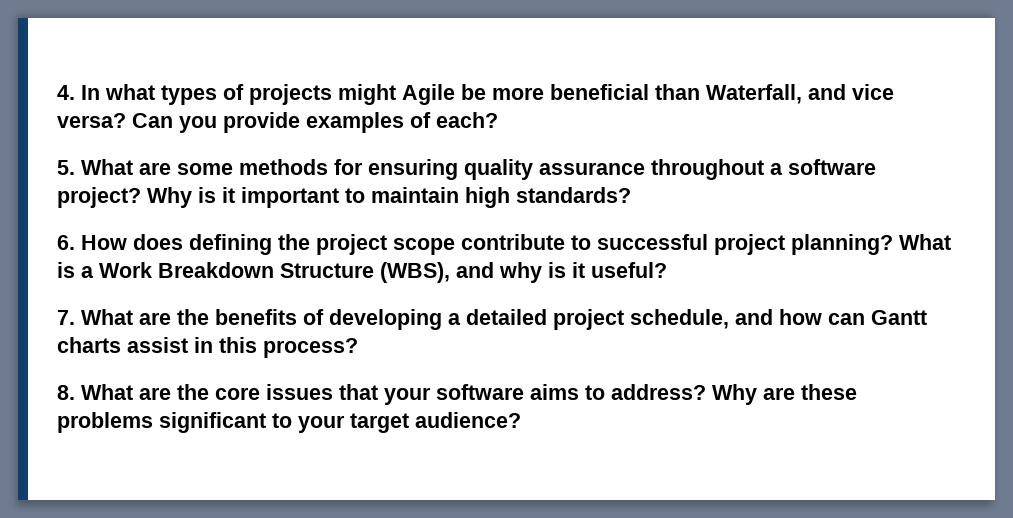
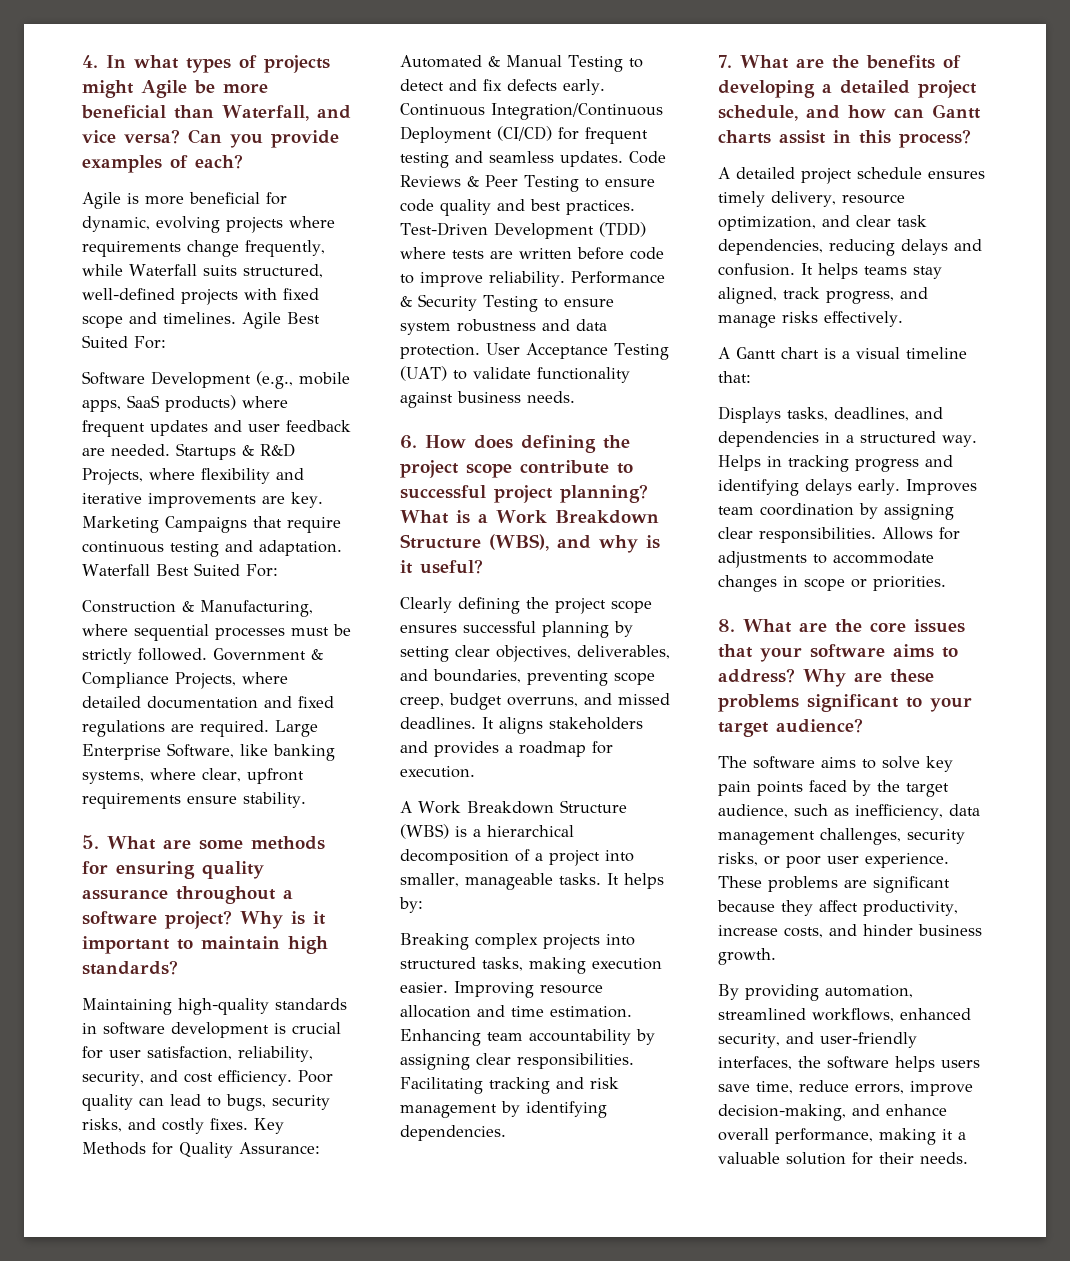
+ Agile is more beneficial for dynamic, evolving projects where requirements change frequently, while Waterfall suits structured, well-defined projects with fixed scope and timelines. Agile Best Suited For:
+ Software Development (e.g., mobile apps, SaaS products) where frequent updates and user feedback are needed. Startups & R&D Projects, where flexibility and iterative improvements are key. Marketing Campaigns that require continuous testing and adaptation. Waterfall Best Suited For:
+ Construction & Manufacturing, where sequential processes must be strictly followed. Government & Compliance Projects, where detailed documentation and fixed regulations are required. Large Enterprise Software, like banking systems, where clear, upfront requirements ensure stability.
+ Maintaining high-quality standards in software development is crucial for user satisfaction, reliability, security, and cost efficiency. Poor quality can lead to bugs, security risks, and costly fixes. Key Methods for Quality Assurance: Automated & Manual Testing to detect and fix defects early. Continuous Integration/Continuous Deployment (CI/CD) for frequent testing and seamless updates. Code Reviews & Peer Testing to ensure code quality and best practices. Test-Driven Development (TDD) where tests are written before code to improve reliability. Performance & Security Testing to ensure system robustness and data protection. User Acceptance Testing (UAT) to validate functionality against business needs.
+ Clearly defining the project scope ensures successful planning by setting clear objectives, deliverables, and boundaries, preventing scope creep, budget overruns, and missed deadlines. It aligns stakeholders and provides a roadmap for execution.
+ A Work Breakdown Structure (WBS) is a hierarchical decomposition of a project into smaller, manageable tasks. It helps by:
+ Breaking complex projects into structured tasks, making execution easier. Improving resource allocation and time estimation. Enhancing team accountability by assigning clear responsibilities. Facilitating tracking and risk management by identifying dependencies.
+ A detailed project schedule ensures timely delivery, resource optimization, and clear task dependencies, reducing delays and confusion. It helps teams stay aligned, track progress, and manage risks effectively.
+ A Gantt chart is a visual timeline that:
+ Displays tasks, deadlines, and dependencies in a structured way. Helps in tracking progress and identifying delays early. Improves team coordination by assigning clear responsibilities. Allows for adjustments to accommodate changes in scope or priorities.
+ The software aims to solve key pain points faced by the target audience, such as inefficiency, data management challenges, security risks, or poor user experience. These problems are significant because they affect productivity, increase costs, and hinder business growth.
+ By providing automation, streamlined workflows, enhanced security, and user-friendly interfaces, the software helps users save time, reduce errors, improve decision-making, and enhance overall performance, making it a valuable solution for their needs.

